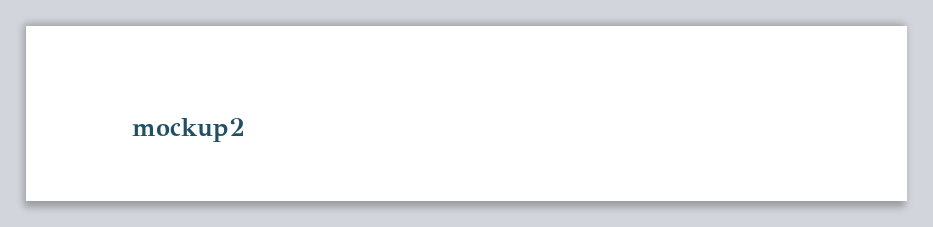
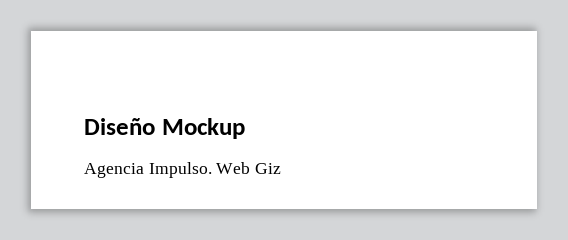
- mockup2
+ Diseño Mockup
+ Agencia Impulso. Web Giz

